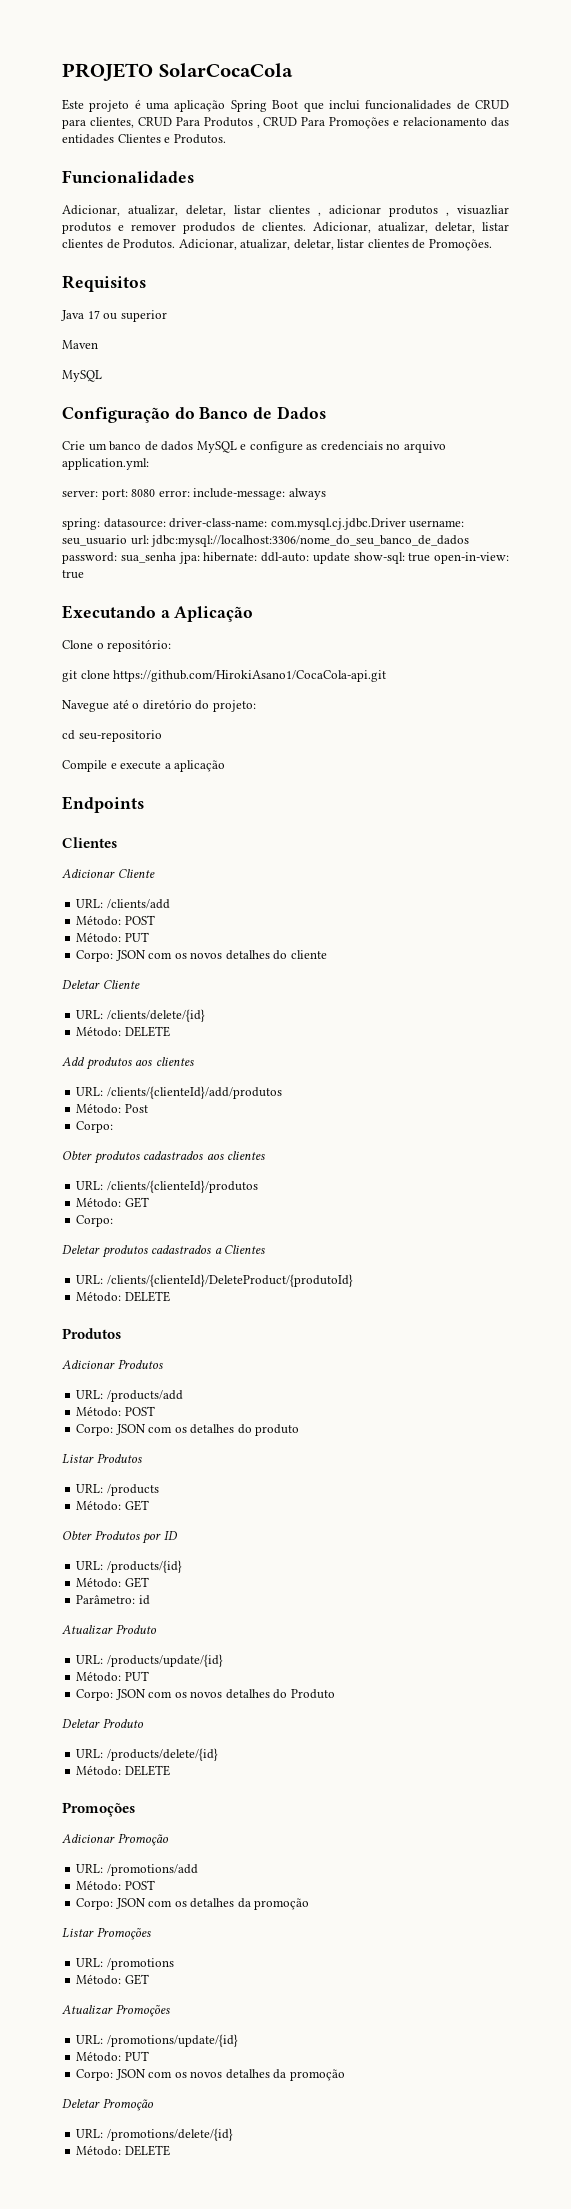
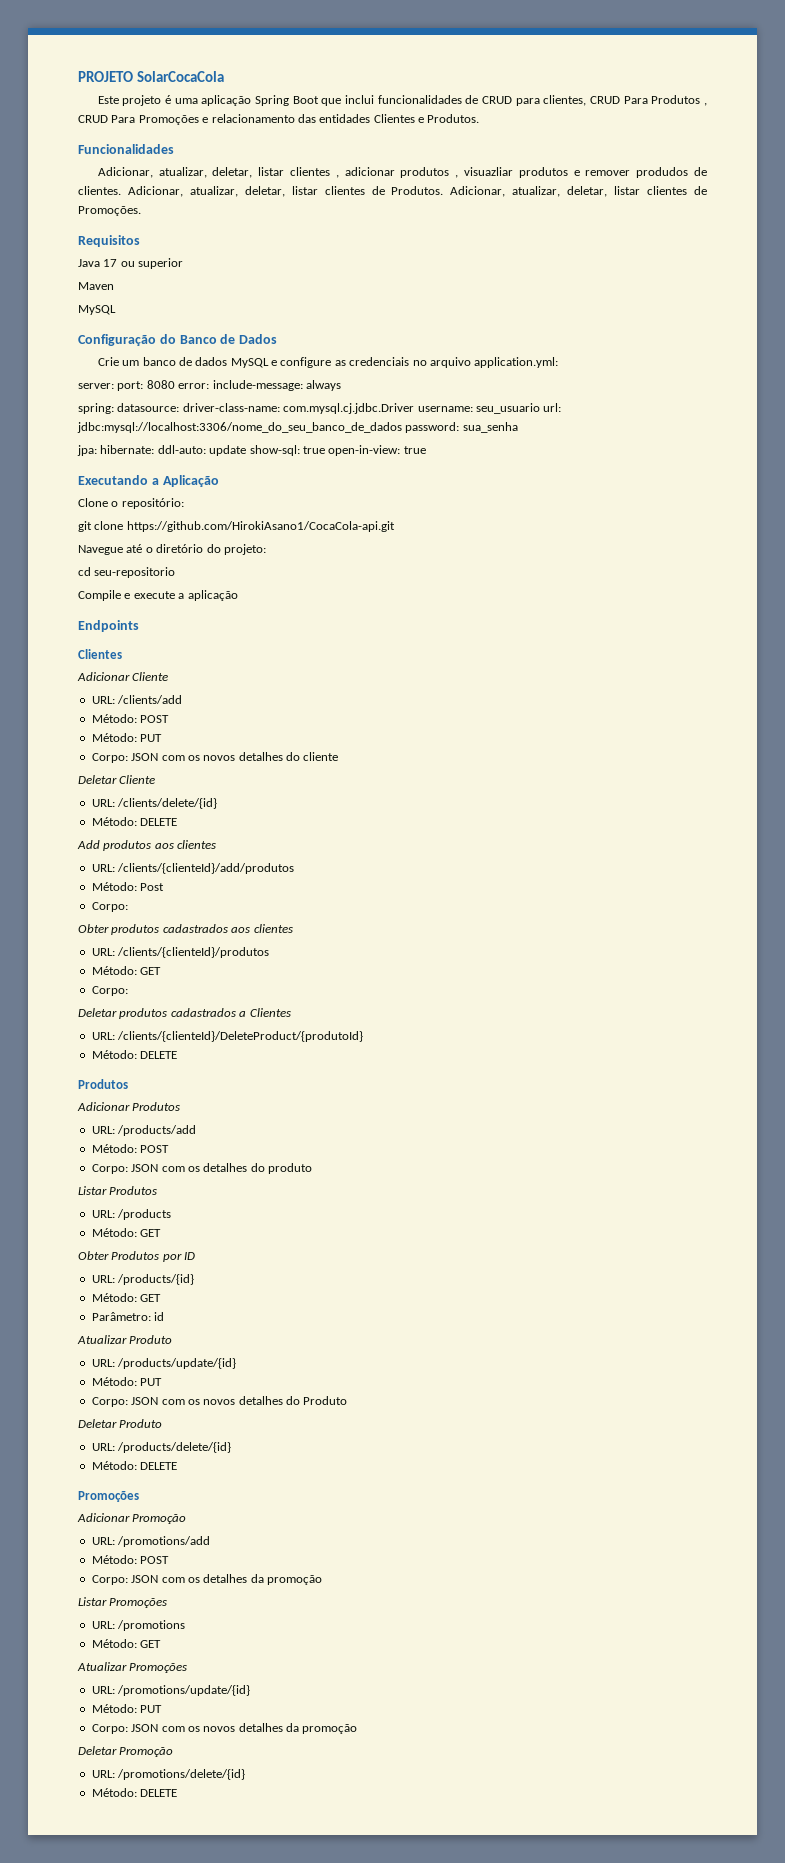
- spring: datasource: driver-class-name: com.mysql.cj.jdbc.Driver username: seu_usuario url: jdbc:mysql://localhost:3306/nome_do_seu_banco_de_dados password: sua_senha jpa: hibernate: ddl-auto: update show-sql: true open-in-view: true
+ spring: datasource: driver-class-name: com.mysql.cj.jdbc.Driver username: seu_usuario url: jdbc:mysql://localhost:3306/nome_do_seu_banco_de_dados password: sua_senha
+ jpa: hibernate: ddl-auto: update show-sql: true open-in-view: true

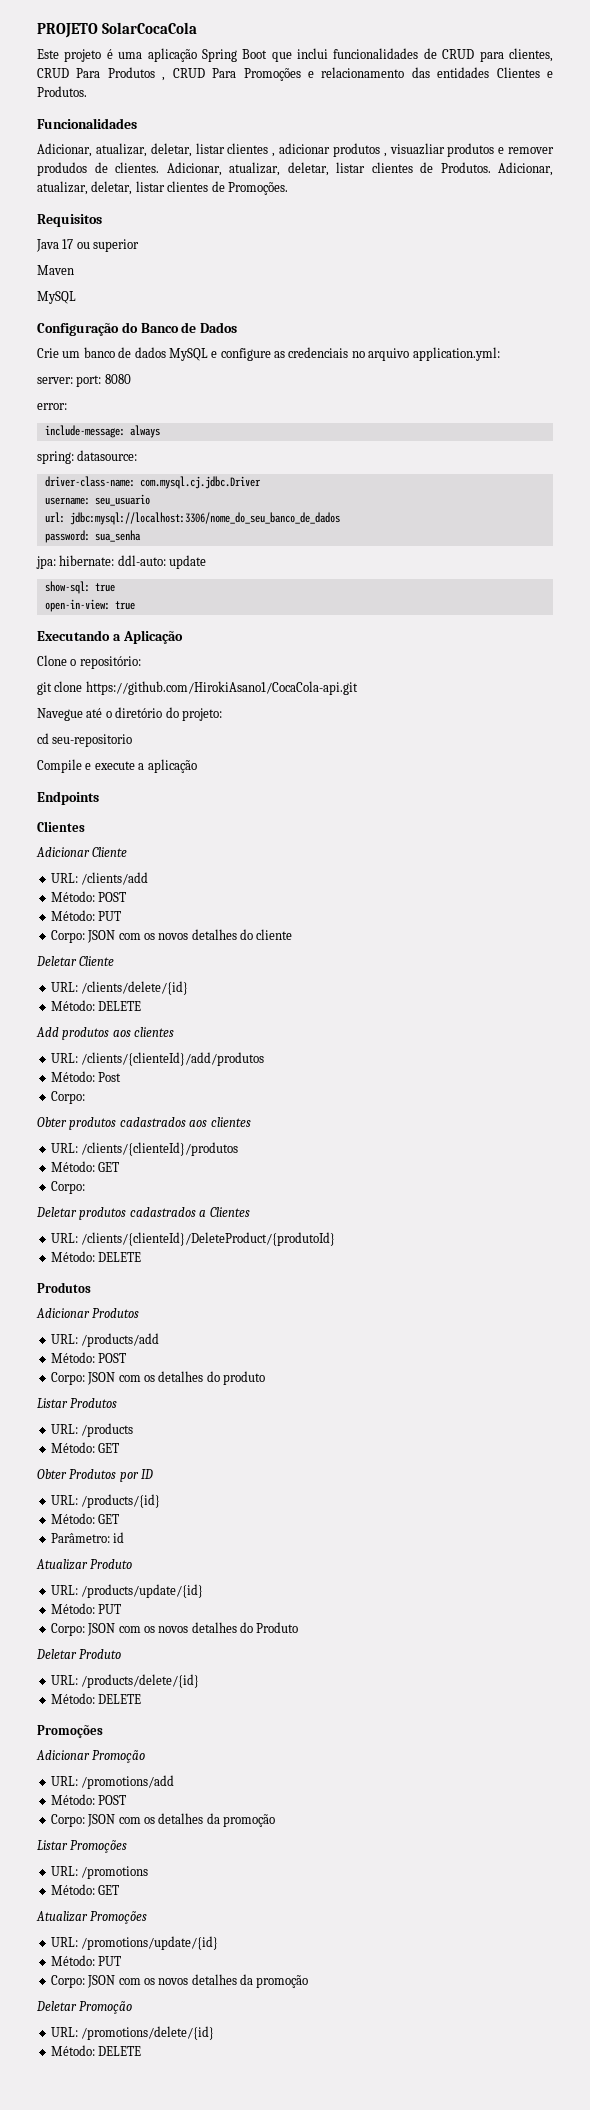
- server: port: 8080 error: include-message: always
+ server: port: 8080
+ error:
+ include-message: always
- spring: datasource: driver-class-name: com.mysql.cj.jdbc.Driver username: seu_usuario url: jdbc:mysql://localhost:3306/nome_do_seu_banco_de_dados password: sua_senha
+ spring: datasource:
+ driver-class-name: com.mysql.cj.jdbc.Driver
+ username: seu_usuario
+ url: jdbc:mysql://localhost:3306/nome_do_seu_banco_de_dados
+ password: sua_senha
- jpa: hibernate: ddl-auto: update show-sql: true open-in-view: true
+ jpa: hibernate: ddl-auto: update
+ show-sql: true
+ open-in-view: true

